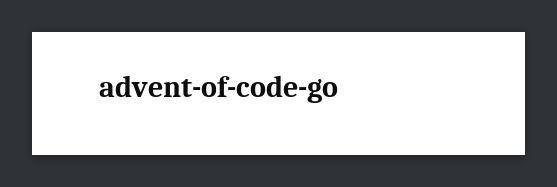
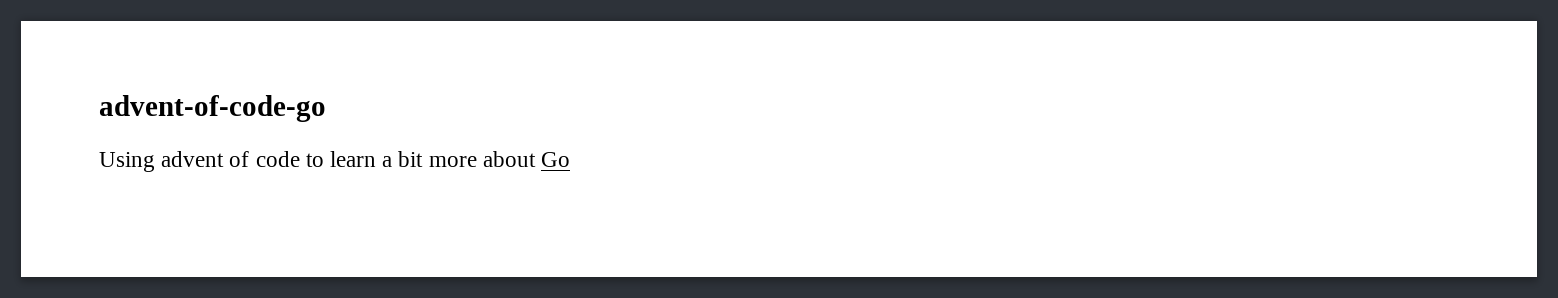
+ Using advent of code to learn a bit more about Go

